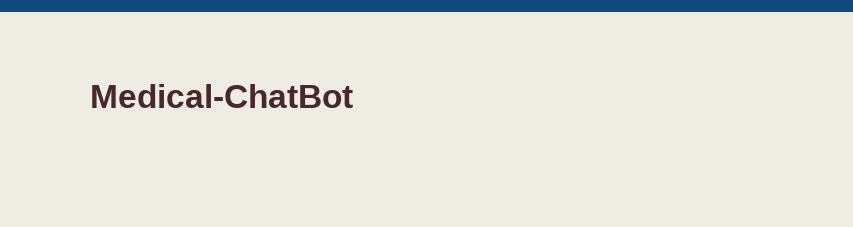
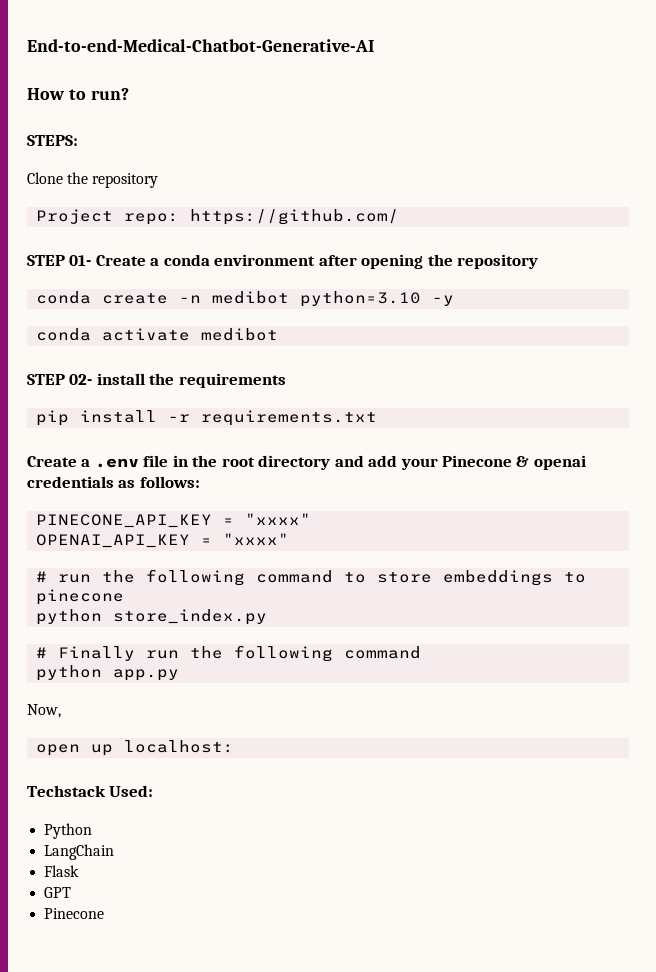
- Medical-ChatBot
+ End-to-end-Medical-Chatbot-Generative-AI
+ How to run?
+ STEPS:
+ Clone the repository
+ Project repo: https://github.com/
+ STEP 01- Create a conda environment after opening the repository
+ conda create -n medibot python=3.10 -y
+ conda activate medibot
+ STEP 02- install the requirements
+ pip install -r requirements.txt
+ Create a .env file in the root directory and add your Pinecone & openai credentials as follows:
+ PINECONE_API_KEY = "xxxx"
+ OPENAI_API_KEY = "xxxx"
+ # run the following command to store embeddings to pinecone
+ python store_index.py
+ # Finally run the following command
+ python app.py
+ Now,
+ open up localhost:
+ Techstack Used:
+ Python
+ LangChain
+ Flask
+ GPT
+ Pinecone

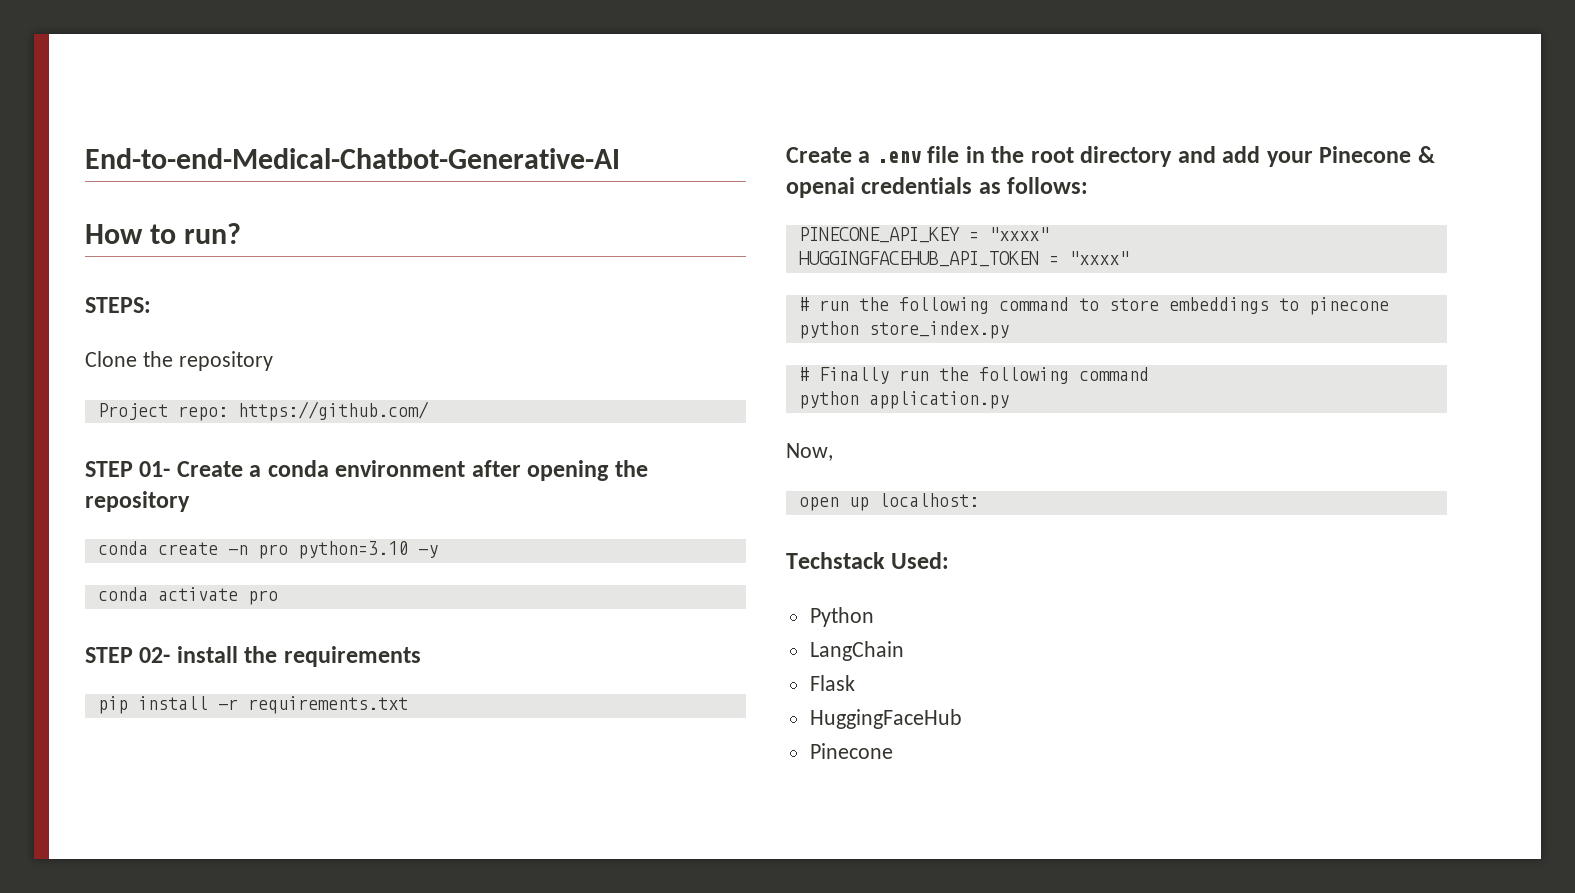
- conda create -n medibot python=3.10 -y
+ conda create -n pro python=3.10 -y
- conda activate medibot
+ conda activate pro
- OPENAI_API_KEY = "xxxx"
+ HUGGINGFACEHUB_API_TOKEN = "xxxx"
- python app.py
+ python application.py
- GPT
+ HuggingFaceHub

